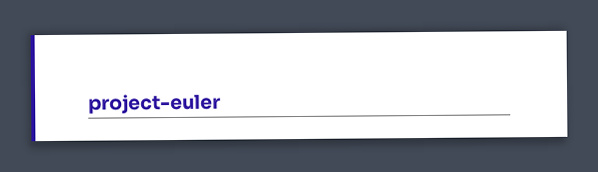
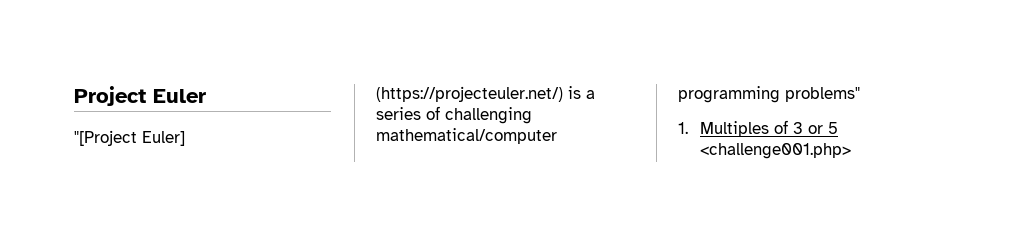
- project-euler
+ Project Euler
+ "[Project Euler] (https://projecteuler.net/) is a series of challenging mathematical/computer programming problems"
+ 1. Multiples of 3 or 5 <challenge001.php>

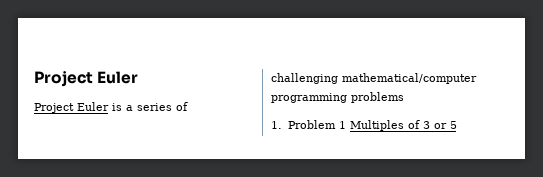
- "[Project Euler] (https://projecteuler.net/) is a series of challenging mathematical/computer programming problems"
+ Project Euler is a series of challenging mathematical/computer programming problems
- 1. Multiples of 3 or 5 <challenge001.php>
+ 1. Problem 1 Multiples of 3 or 5

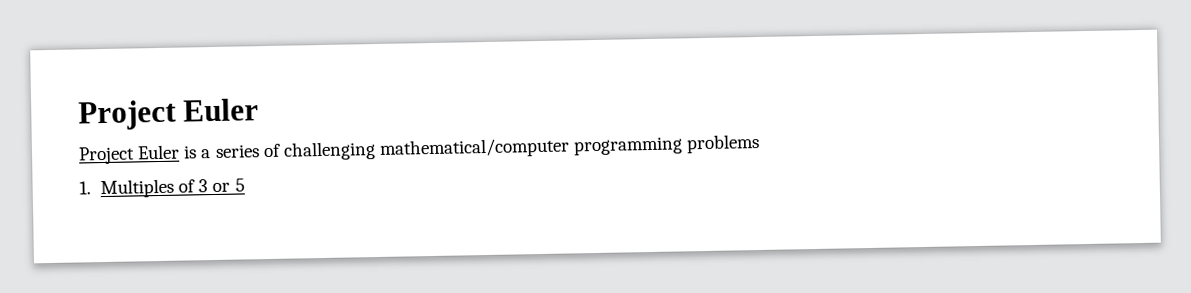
- 1. Problem 1 Multiples of 3 or 5
+ 1. Multiples of 3 or 5

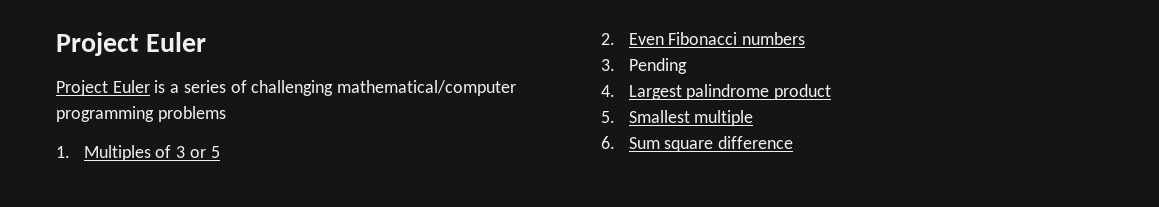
+ 2. Even Fibonacci numbers
+ 3. Pending
+ 4. Largest palindrome product
+ 5. Smallest multiple
+ 6. Sum square difference

